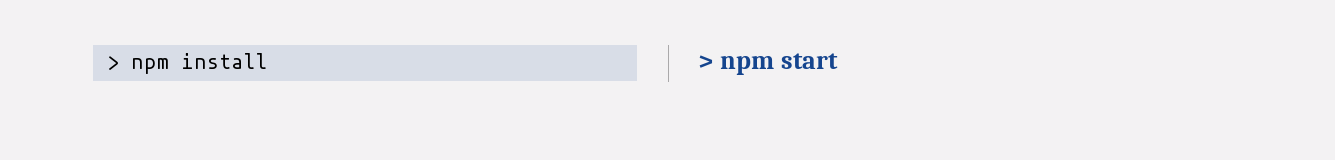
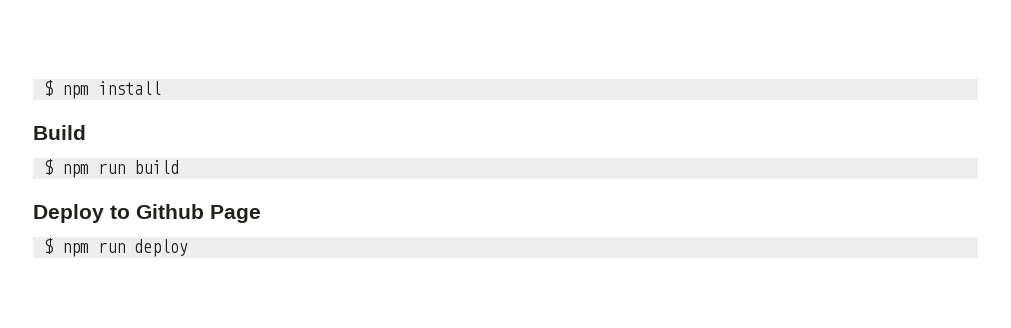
- > npm install
+ $ npm install
- > npm start
+ Build
+ $ npm run build
+ Deploy to Github Page
+ $ npm run deploy

